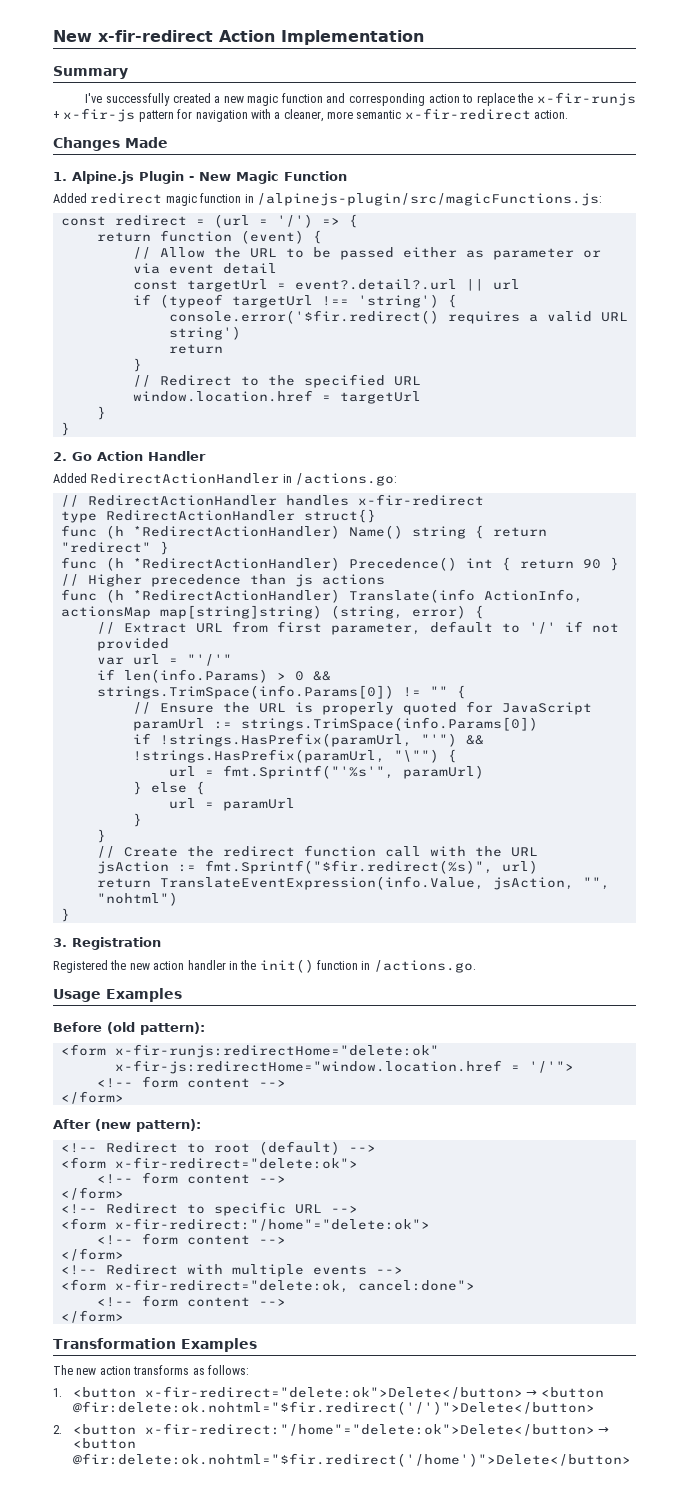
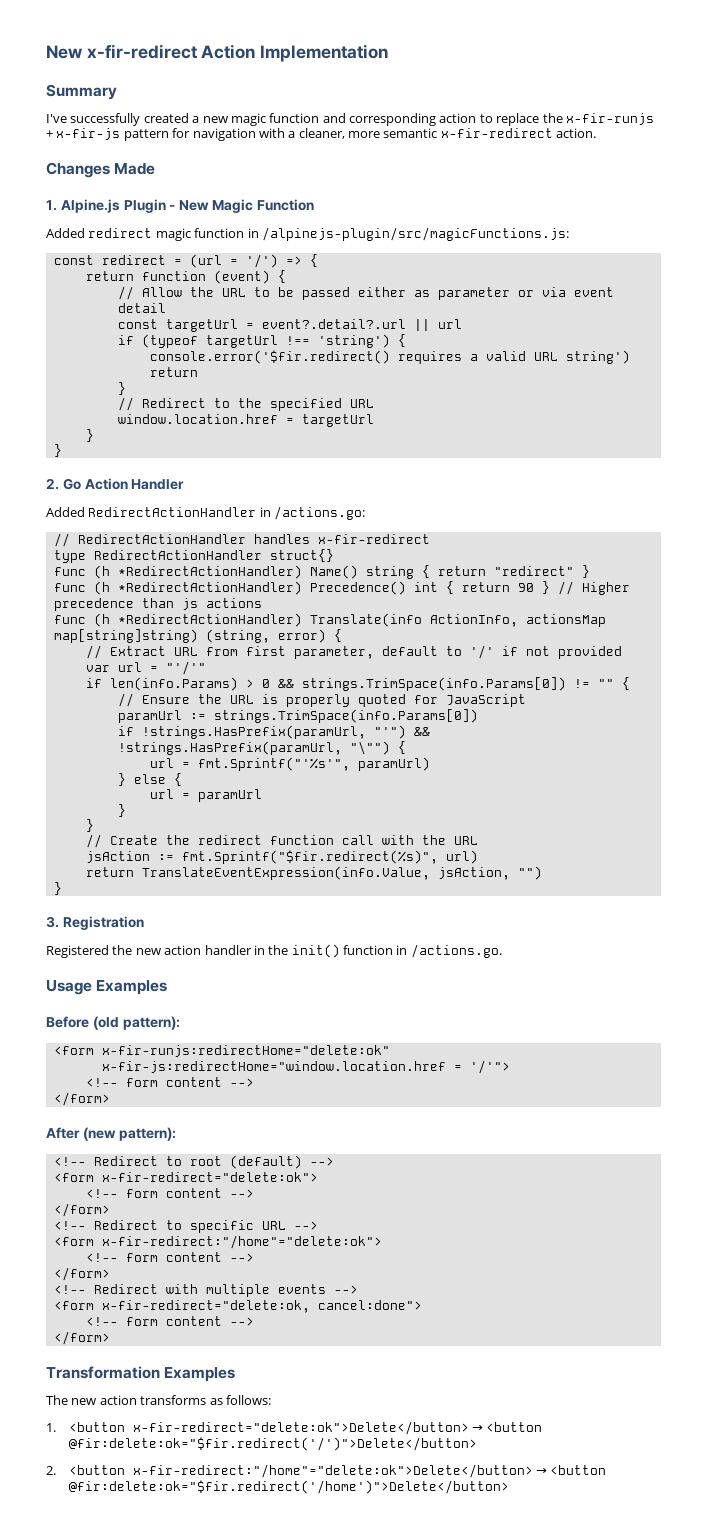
- return TranslateEventExpression(info.Value, jsAction, "", "nohtml")
+ return TranslateEventExpression(info.Value, jsAction, "")
- 1. <button x-fir-redirect="delete:ok">Delete</button> → <button @fir:delete:ok.nohtml="$fir.redirect('/')">Delete</button>
+ 1. <button x-fir-redirect="delete:ok">Delete</button> → <button @fir:delete:ok="$fir.redirect('/')">Delete</button>
- 2. <button x-fir-redirect:"/home"="delete:ok">Delete</button> → <button @fir:delete:ok.nohtml="$fir.redirect('/home')">Delete</button>
+ 2. <button x-fir-redirect:"/home"="delete:ok">Delete</button> → <button @fir:delete:ok="$fir.redirect('/home')">Delete</button>

